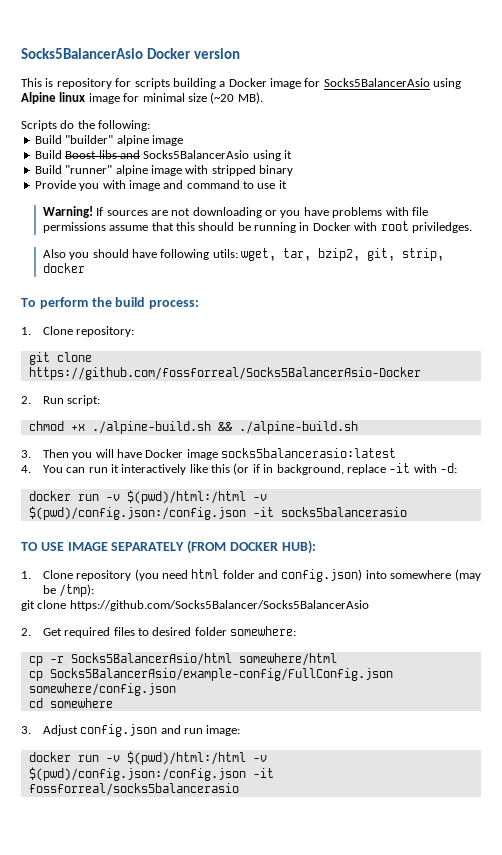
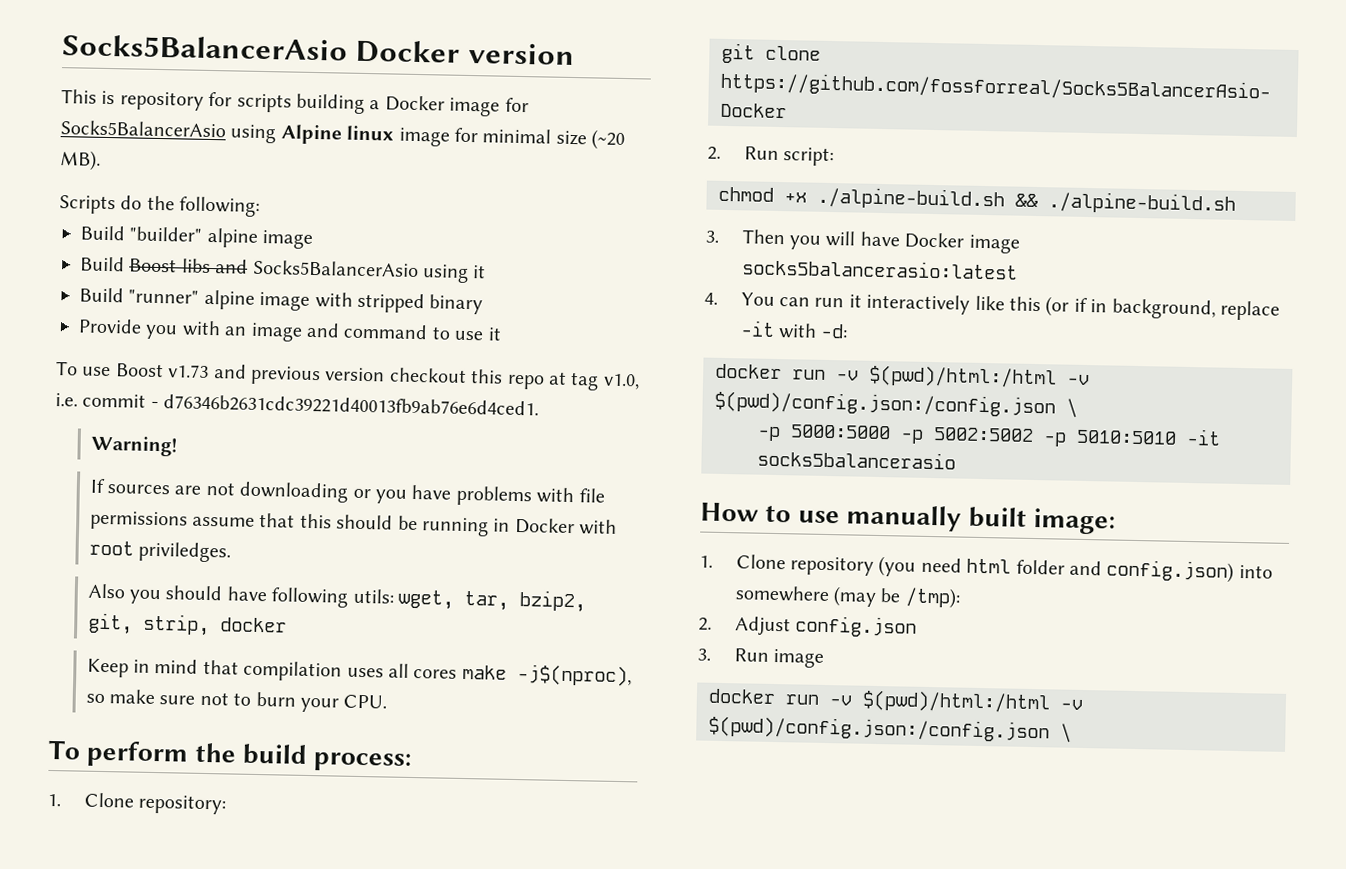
- Provide you with image and command to use it
+ Provide you with an image and command to use it
+ To use Boost v1.73 and previous version checkout this repo at tag v1.0, i.e. commit - d76346b2631cdc39221d40013fb9ab76e6d4ced1.
- Warning! If sources are not downloading or you have problems with file permissions assume that this should be running in Docker with root priviledges.
+ Warning!
+ If sources are not downloading or you have problems with file permissions assume that this should be running in Docker with root priviledges.
+ Keep in mind that compilation uses all cores make -j$(nproc), so make sure not to burn your CPU.
  4. You can run it interactively like this (or if in background, replace -it with -d:
- docker run -v $(pwd)/html:/html -v $(pwd)/config.json:/config.json -it socks5balancerasio
- TO USE IMAGE SEPARATELY (FROM DOCKER HUB):
+ docker run -v $(pwd)/html:/html -v $(pwd)/config.json:/config.json \
+ -p 5000:5000 -p 5002:5002 -p 5010:5010 -it socks5balancerasio
+ How to use manually built image:
- git clone https://github.com/Socks5Balancer/Socks5BalancerAsio
- 2. Get required files to desired folder somewhere:
- cp -r Socks5BalancerAsio/html somewhere/html
- cp Socks5BalancerAsio/example-config/FullConfig.json somewhere/config.json
- cd somewhere
- 3. Adjust config.json and run image:
- docker run -v $(pwd)/html:/html -v $(pwd)/config.json:/config.json -it fossforreal/socks5balancerasio
+ 2. Adjust config.json
+ 3. Run image
+ docker run -v $(pwd)/html:/html -v $(pwd)/config.json:/config.json \

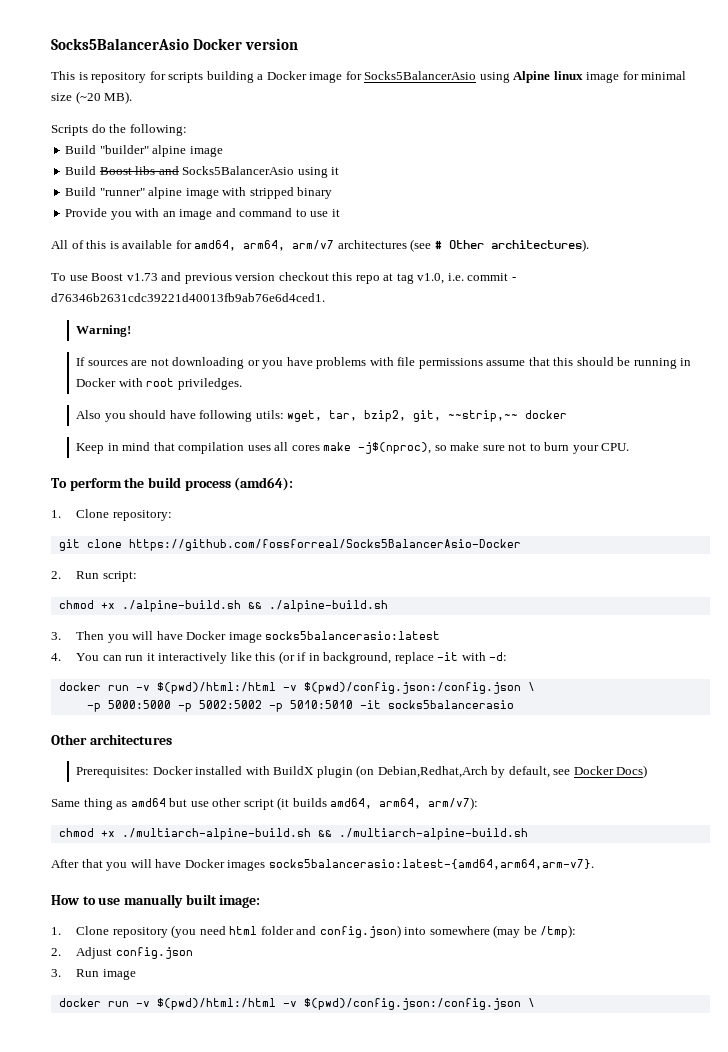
+ All of this is available for amd64, arm64, arm/v7 architectures (see # Other architectures).
- Also you should have following utils: wget, tar, bzip2, git, strip, docker
+ Also you should have following utils: wget, tar, bzip2, git, ~~strip,~~ docker
- To perform the build process:
+ To perform the build process (amd64):
+ Other architectures
+ Prerequisites: Docker installed with BuildX plugin (on Debian,Redhat,Arch by default, see Docker Docs)
+ Same thing as amd64 but use other script (it builds amd64, arm64, arm/v7):
+ chmod +x ./multiarch-alpine-build.sh && ./multiarch-alpine-build.sh
+ After that you will have Docker images socks5balancerasio:latest-{amd64,arm64,arm-v7}.

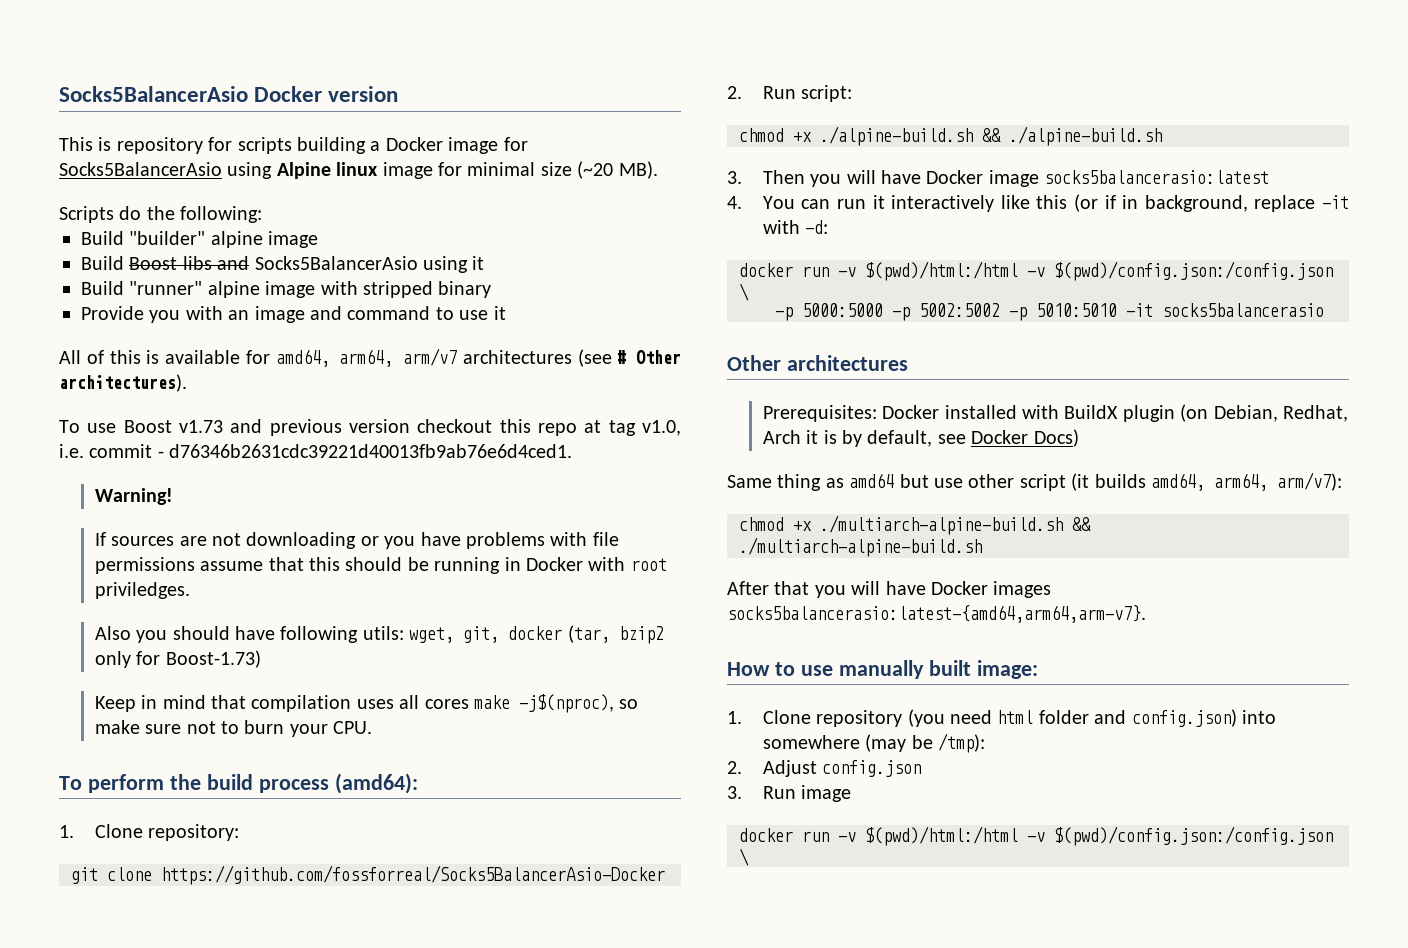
- Also you should have following utils: wget, tar, bzip2, git, ~~strip,~~ docker
+ Also you should have following utils: wget, git, docker (tar, bzip2 only for Boost-1.73)
- Prerequisites: Docker installed with BuildX plugin (on Debian,Redhat,Arch by default, see Docker Docs)
+ Prerequisites: Docker installed with BuildX plugin (on Debian, Redhat, Arch it is by default, see Docker Docs)

